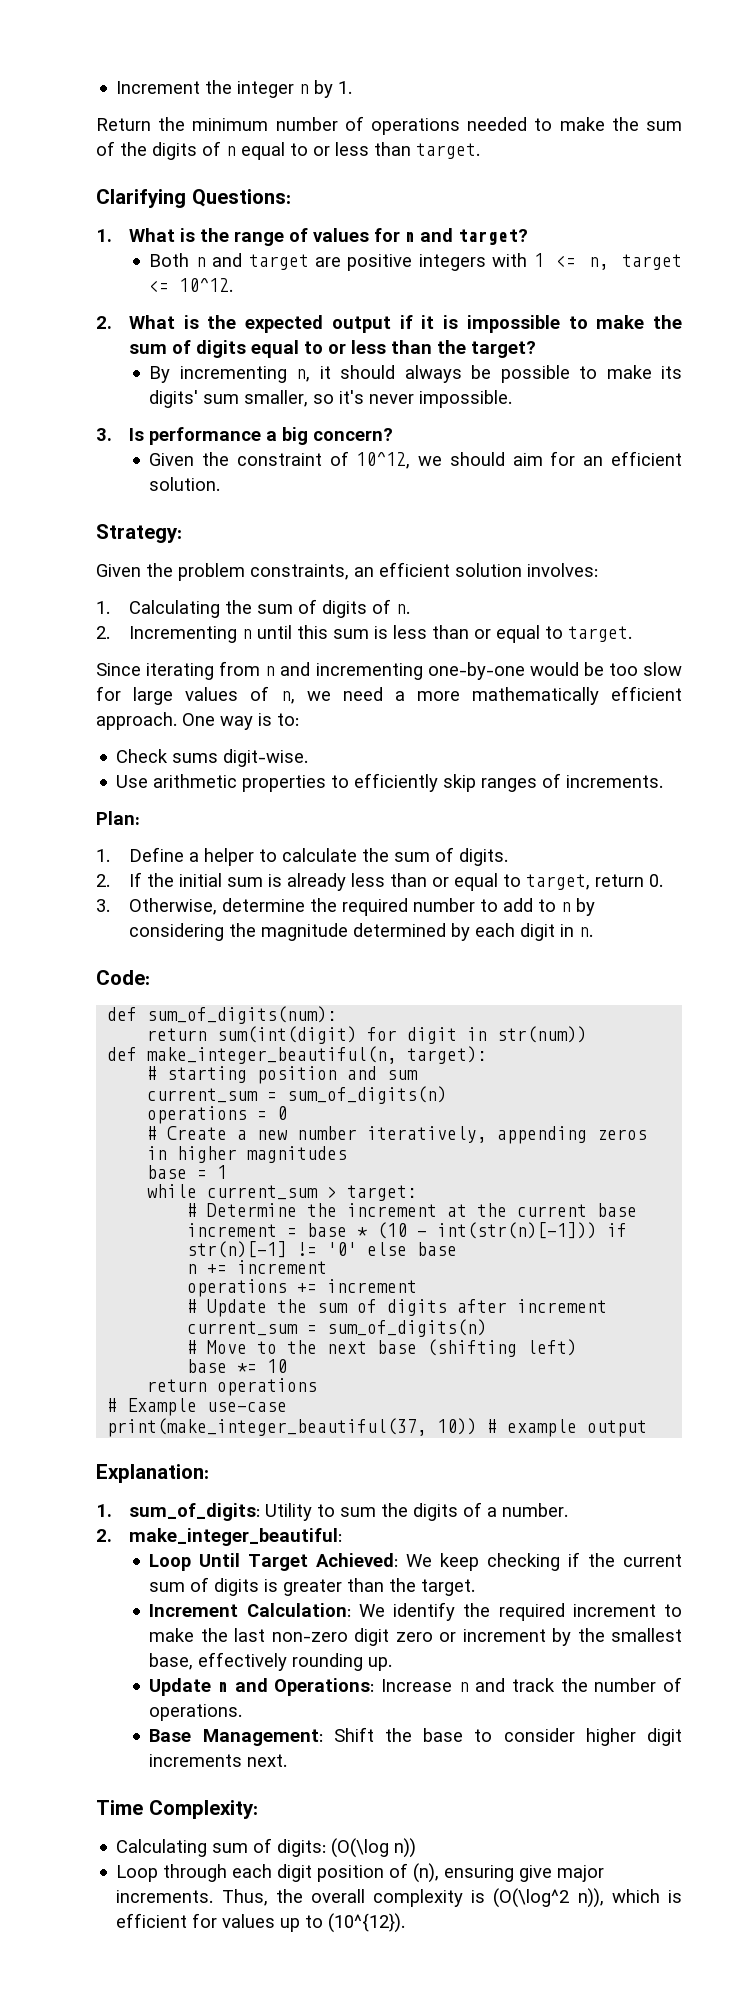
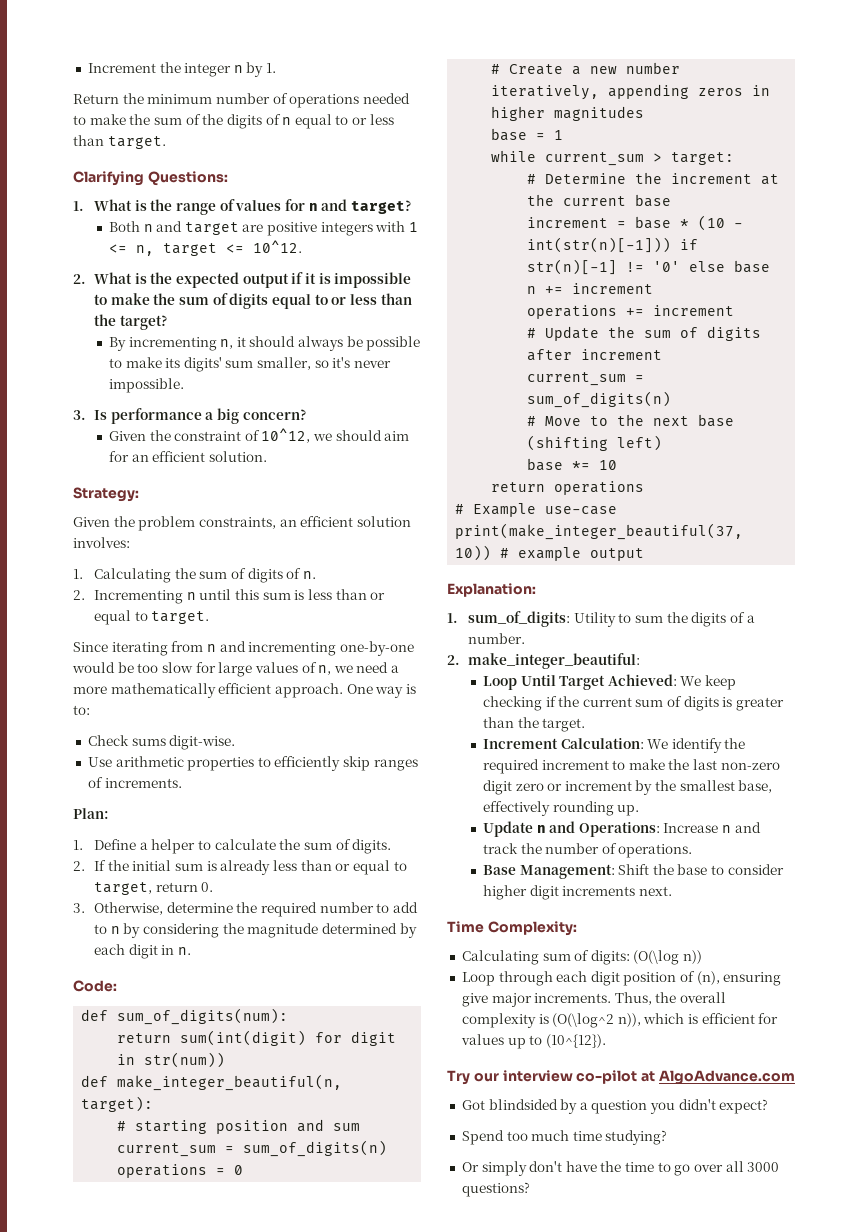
+ Try our interview co-pilot at AlgoAdvance.com
+ Got blindsided by a question you didn't expect?
+ Spend too much time studying?
+ Or simply don't have the time to go over all 3000 questions?

